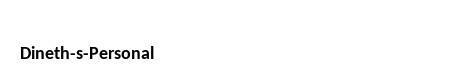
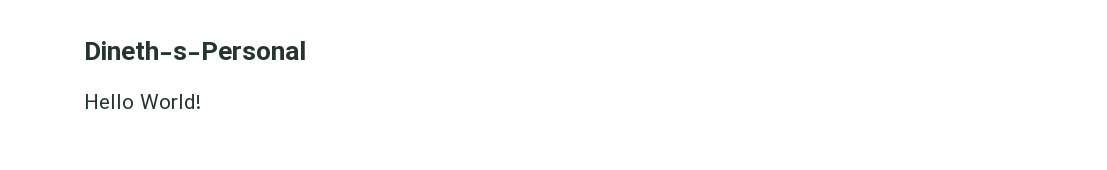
+ Hello World!

